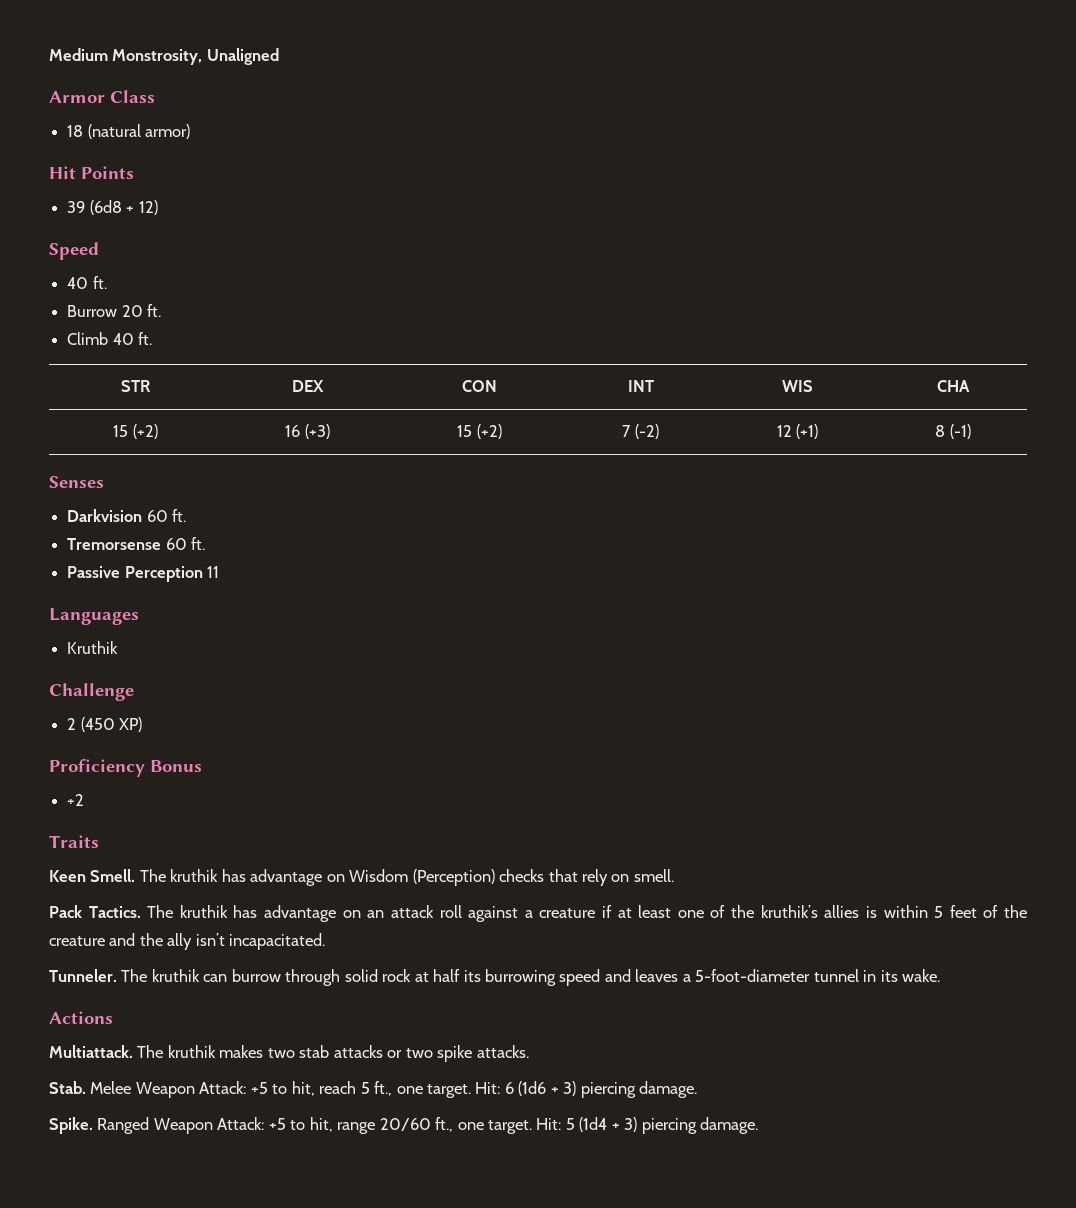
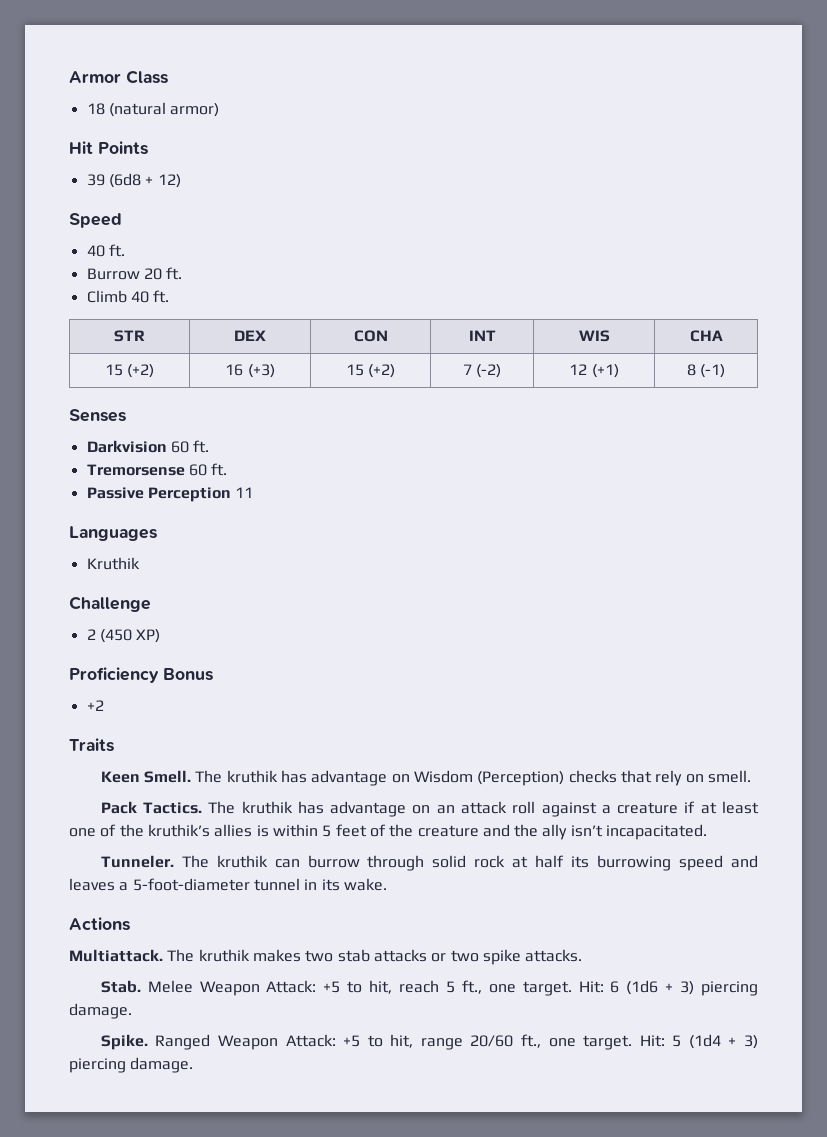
- Medium Monstrosity, Unaligned

